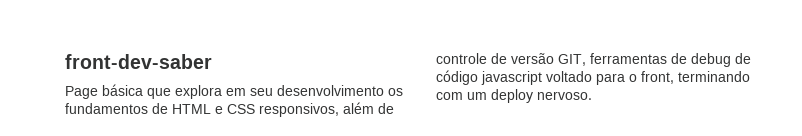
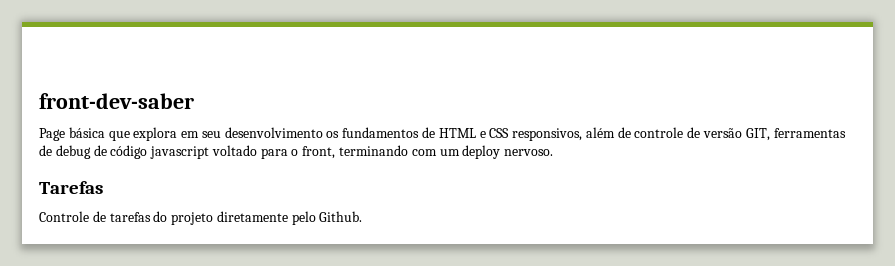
+ Tarefas
+ Controle de tarefas do projeto diretamente pelo Github.

